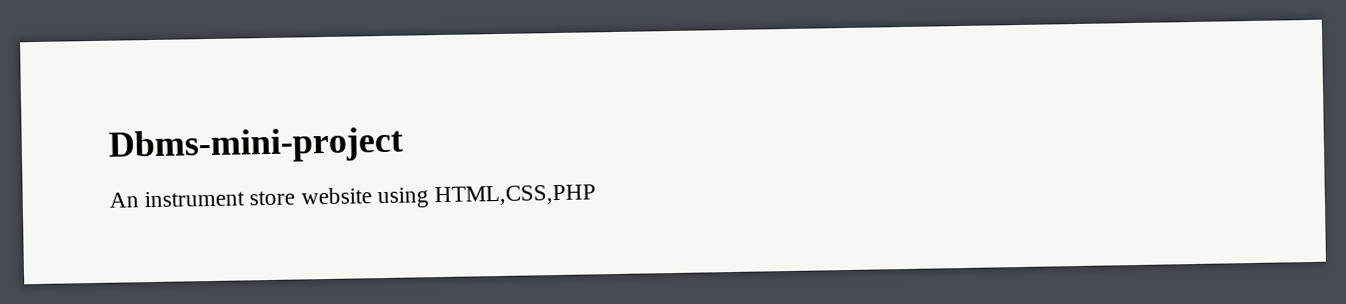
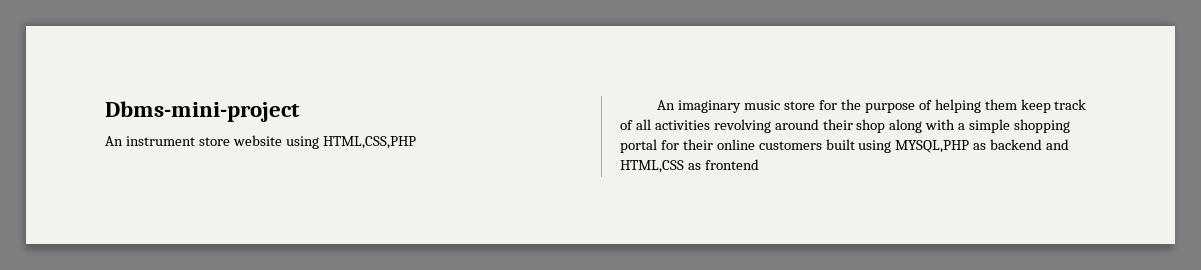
+ An imaginary music store for the purpose of helping them keep track of all activities revolving around their shop along with a simple shopping portal for their online customers built using MYSQL,PHP as backend and HTML,CSS as frontend

